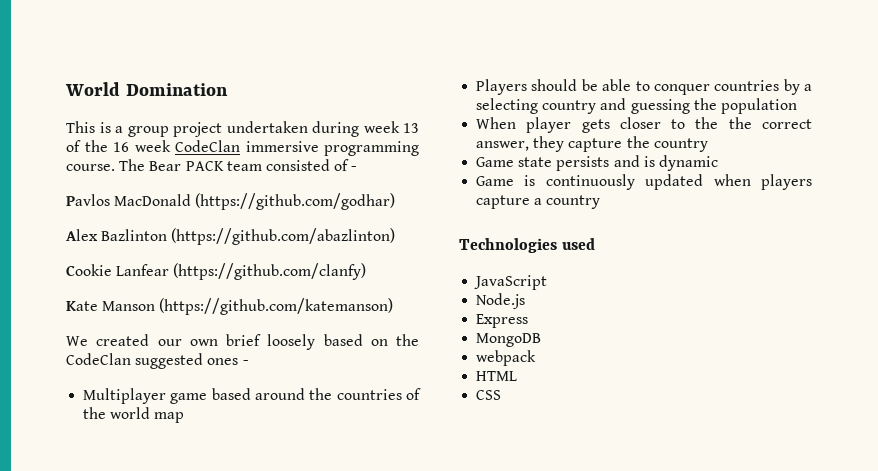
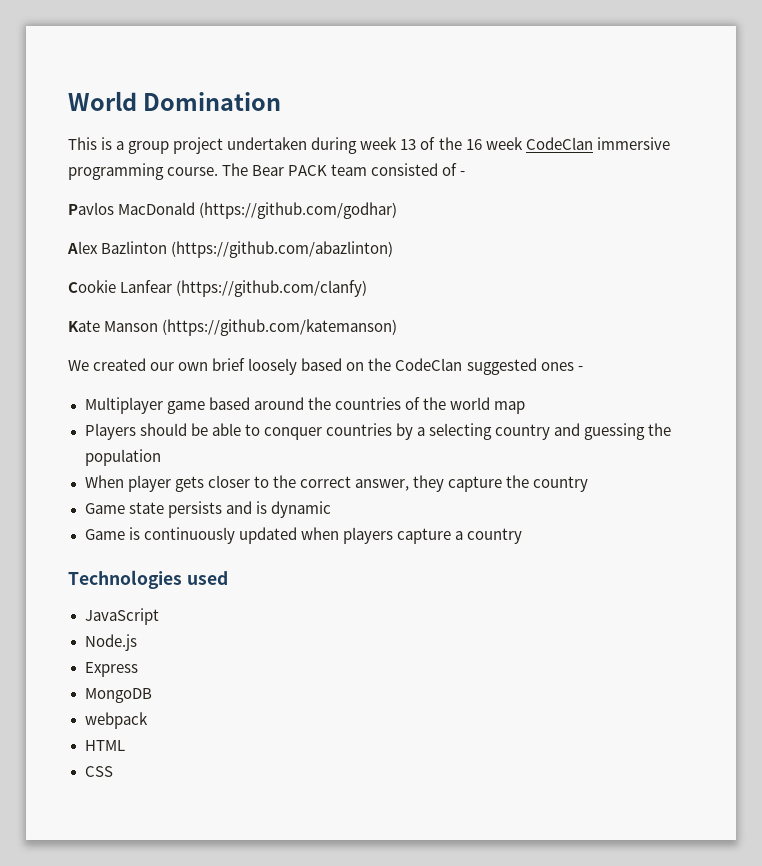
- When player gets closer to the the correct answer, they capture the country
+ When player gets closer to the correct answer, they capture the country

